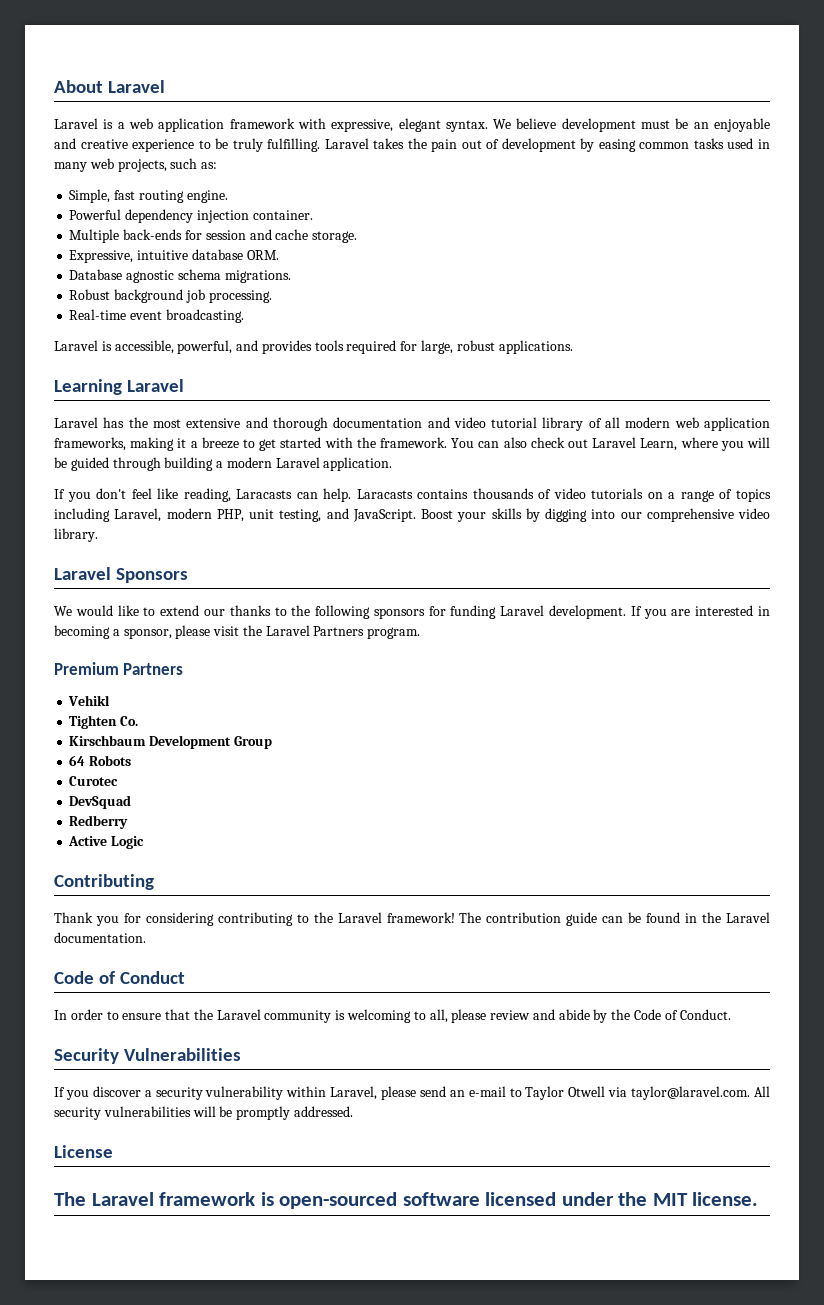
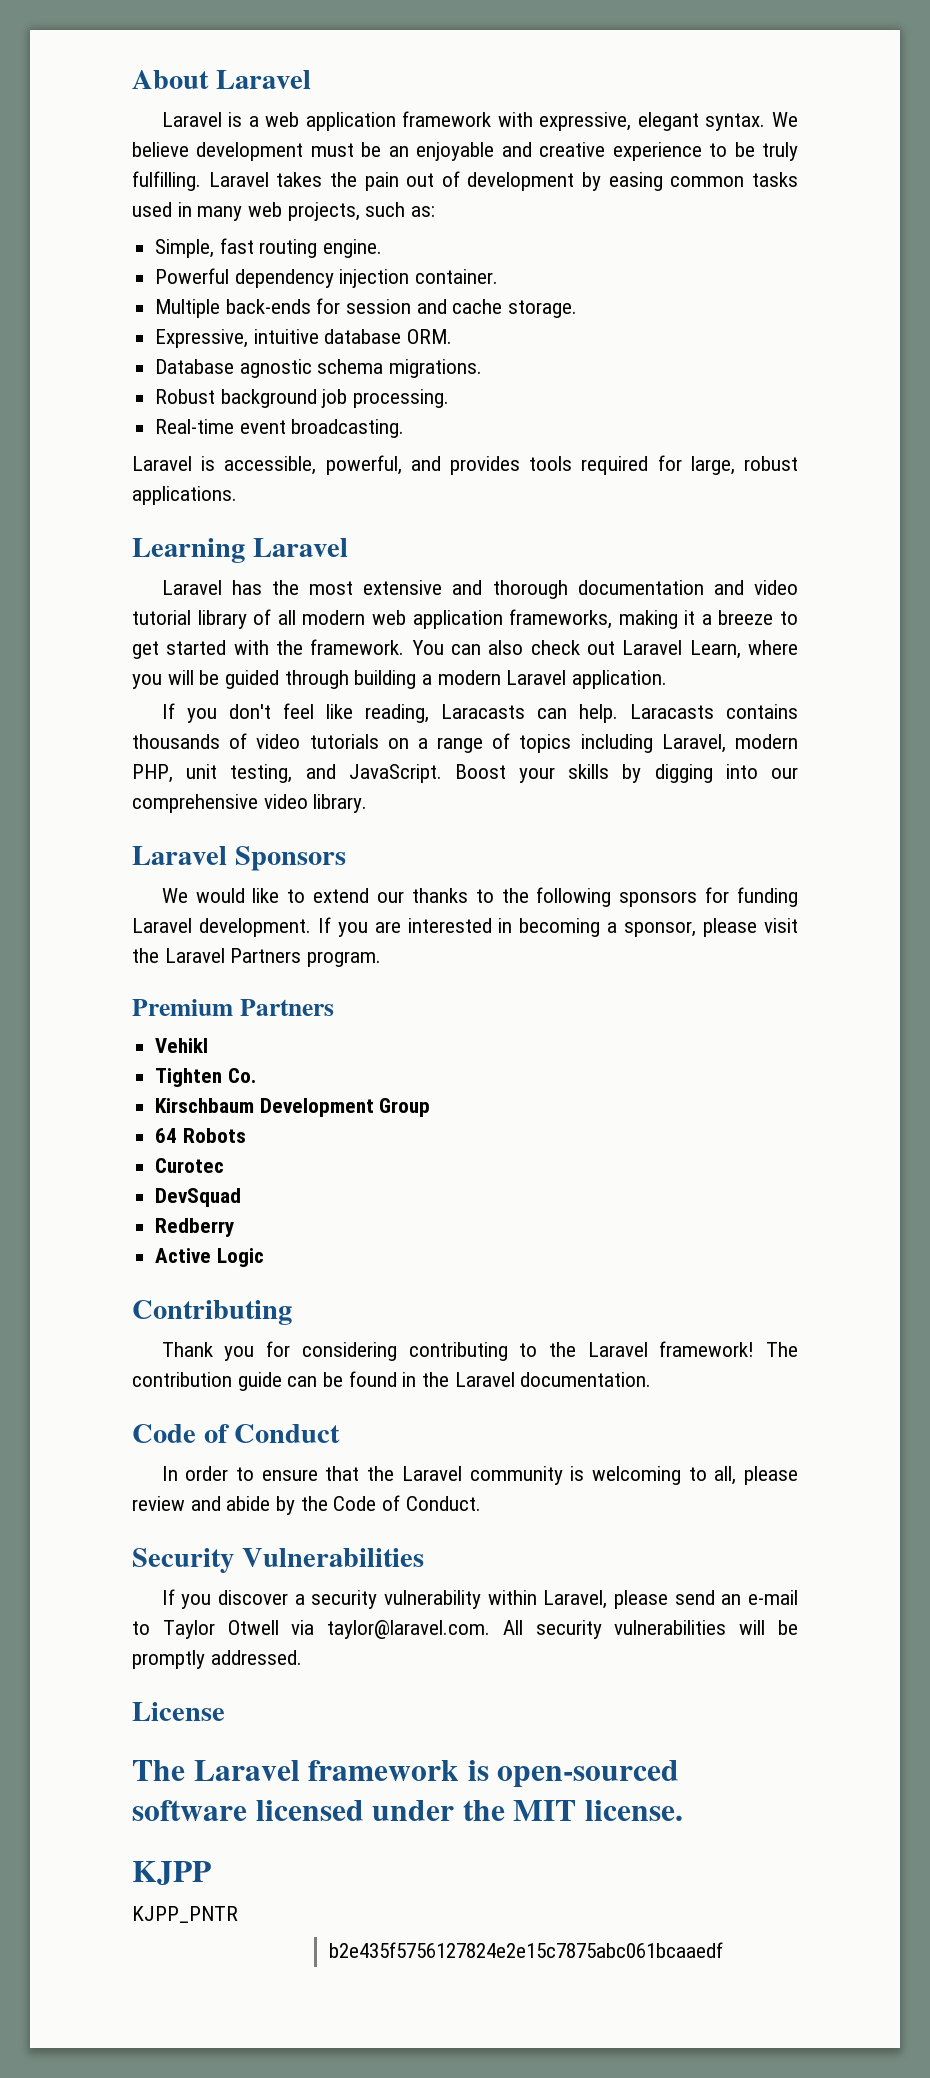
+ KJPP
+ KJPP_PNTR
+ b2e435f5756127824e2e15c7875abc061bcaaedf

